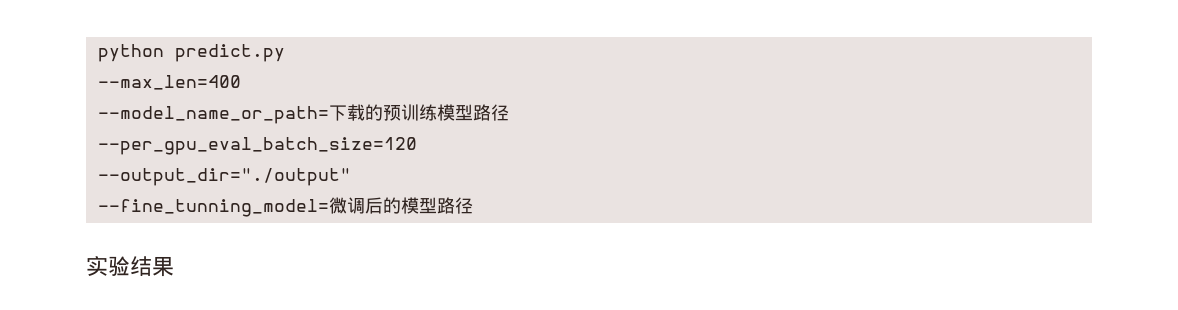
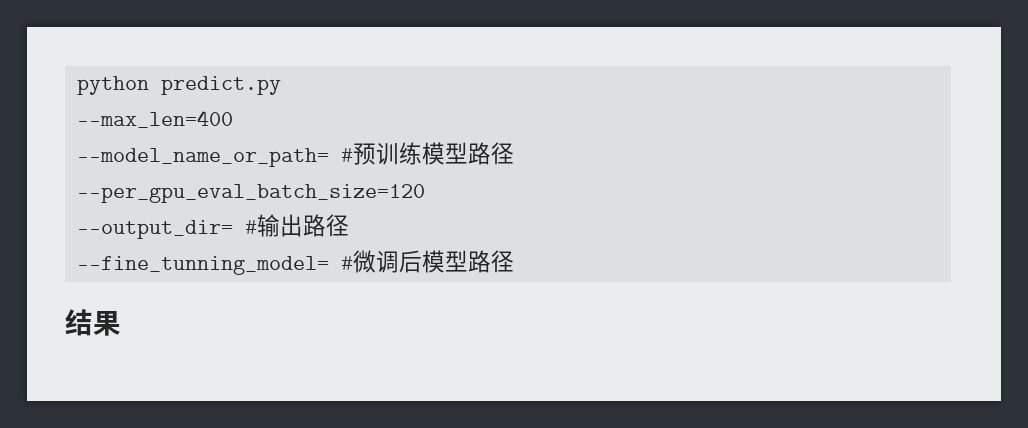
- --model_name_or_path=下载的预训练模型路径
+ --model_name_or_path= #预训练模型路径
- --output_dir="./output"
+ --output_dir= #输出路径
- --fine_tunning_model=微调后的模型路径
- 实验结果
+ --fine_tunning_model= #微调后模型路径
+ 结果

